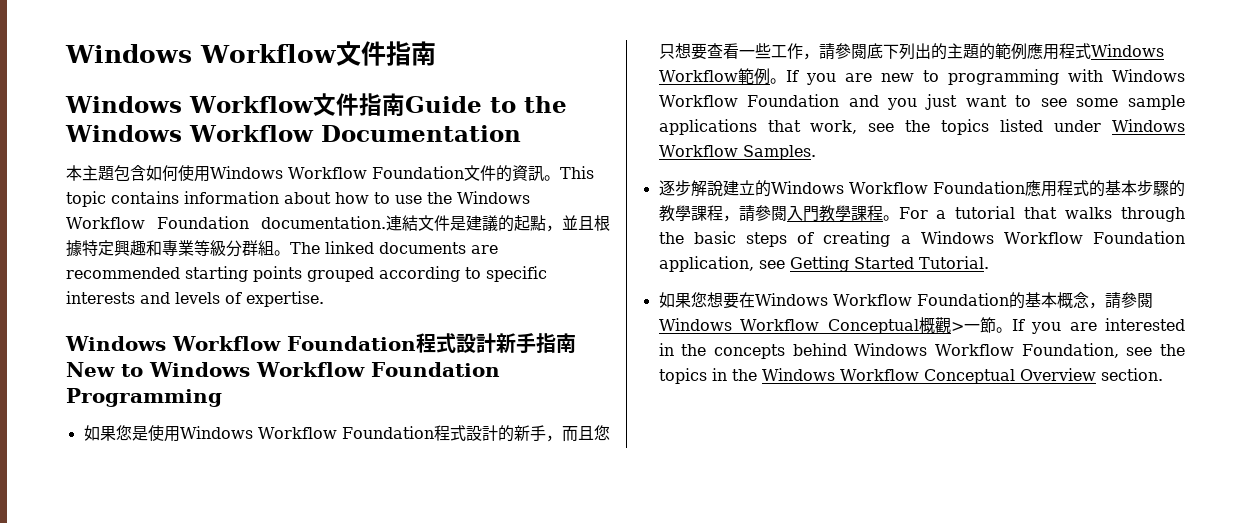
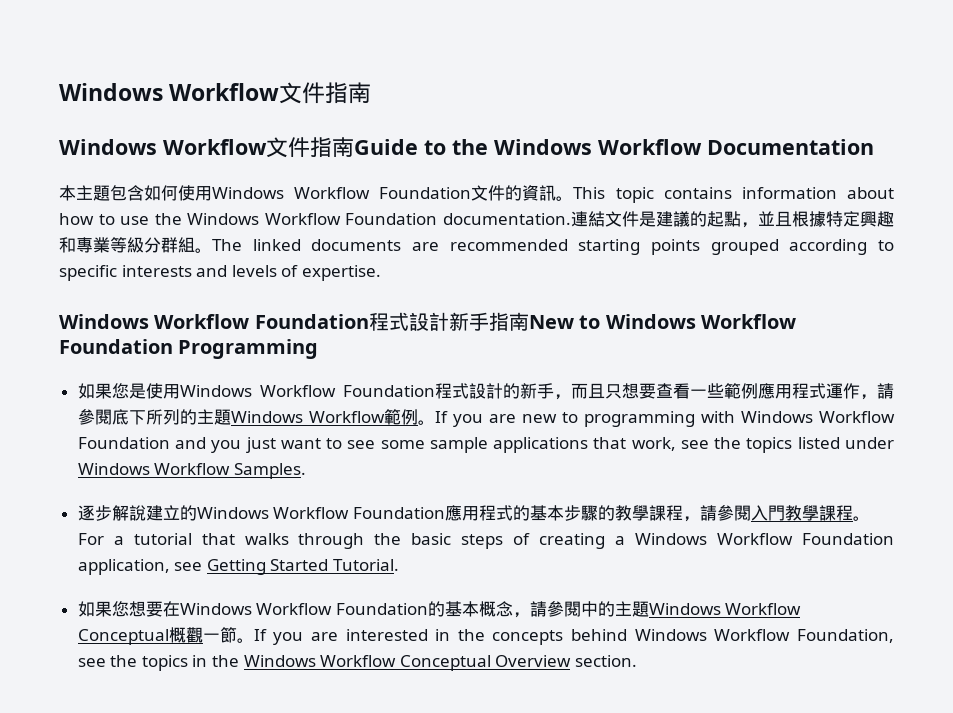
- 如果您是使用Windows Workflow Foundation程式設計的新手，而且您只想要查看一些工作，請參閱底下列出的主題的範例應用程式Windows Workflow範例。
+ 如果您是使用Windows Workflow Foundation程式設計的新手，而且只想要查看一些範例應用程式運作，請參閱底下所列的主題Windows Workflow範例。
- 如果您想要在Windows Workflow Foundation的基本概念，請參閱Windows Workflow Conceptual概觀>一節。
+ 如果您想要在Windows Workflow Foundation的基本概念，請參閱中的主題Windows Workflow Conceptual概觀一節。

